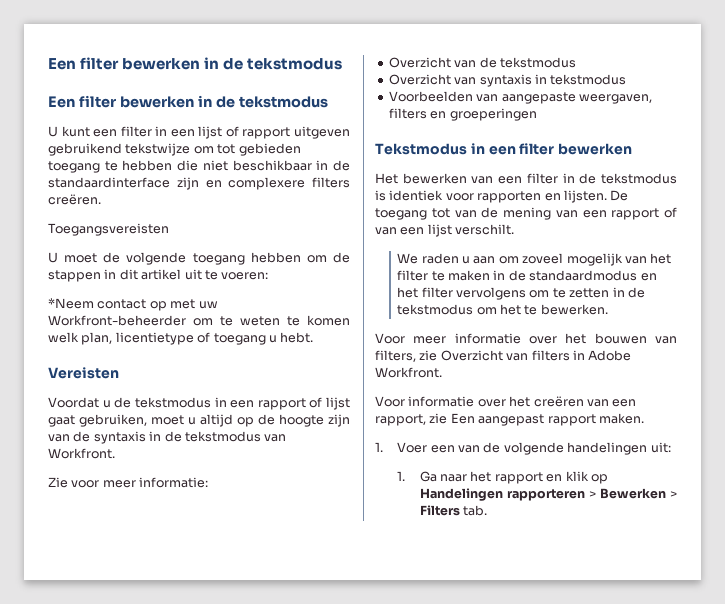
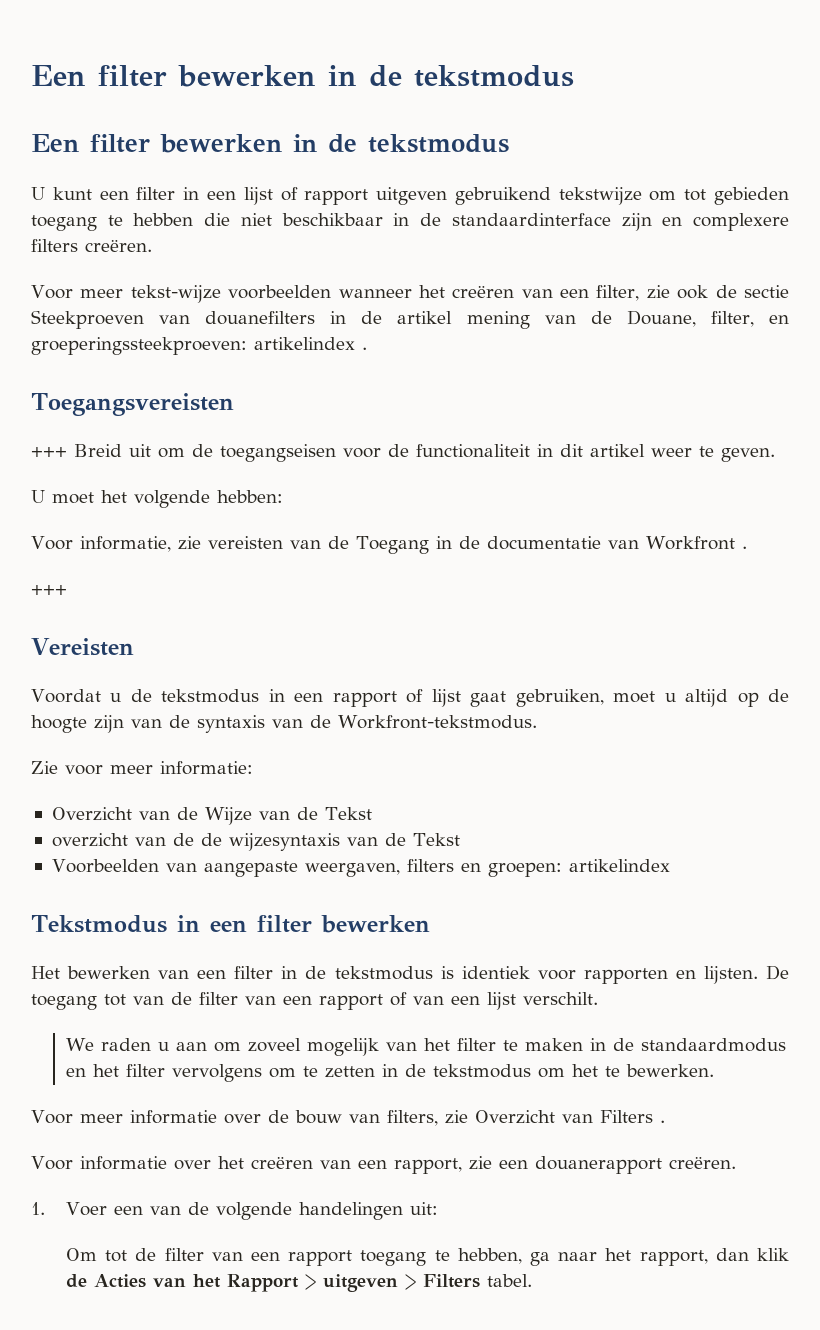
+ Voor meer tekst-wijze voorbeelden wanneer het creëren van een filter, zie ook de sectie Steekproeven van douanefilters in de artikel mening van de Douane, filter, en groeperingssteekproeven: artikelindex .
  Toegangsvereisten
- U moet de volgende toegang hebben om de stappen in dit artikel uit te voeren:
- *Neem contact op met uw Workfront-beheerder om te weten te komen welk plan, licentietype of toegang u hebt.
+ +++ Breid uit om de toegangseisen voor de functionaliteit in dit artikel weer te geven.
+ U moet het volgende hebben:
+ Voor informatie, zie vereisten van de Toegang in de documentatie van Workfront .
+ +++
- Voordat u de tekstmodus in een rapport of lijst gaat gebruiken, moet u altijd op de hoogte zijn van de syntaxis in de tekstmodus van Workfront.
+ Voordat u de tekstmodus in een rapport of lijst gaat gebruiken, moet u altijd op de hoogte zijn van de syntaxis van de Workfront-tekstmodus.
- Overzicht van de tekstmodus
- Overzicht van syntaxis in tekstmodus
+ Overzicht van de Wijze van de Tekst
+ overzicht van de de wijzesyntaxis van de Tekst
- Voorbeelden van aangepaste weergaven, filters en groeperingen
+ Voorbeelden van aangepaste weergaven, filters en groepen: artikelindex
- De toegang tot van de mening van een rapport of van een lijst verschilt.
+ De toegang tot van de filter van een rapport of van een lijst verschilt.
- Voor meer informatie over het bouwen van filters, zie Overzicht van filters in Adobe Workfront.
+ Voor meer informatie over de bouw van filters, zie Overzicht van Filters .
- Voor informatie over het creëren van een rapport, zie Een aangepast rapport maken.
+ Voor informatie over het creëren van een rapport, zie een douanerapport creëren.
- 1. Ga naar het rapport en klik op Handelingen rapporteren > Bewerken > Filters tab.
+ Om tot de filter van een rapport toegang te hebben, ga naar het rapport, dan klik de Acties van het Rapport > uitgeven > Filters tabel.

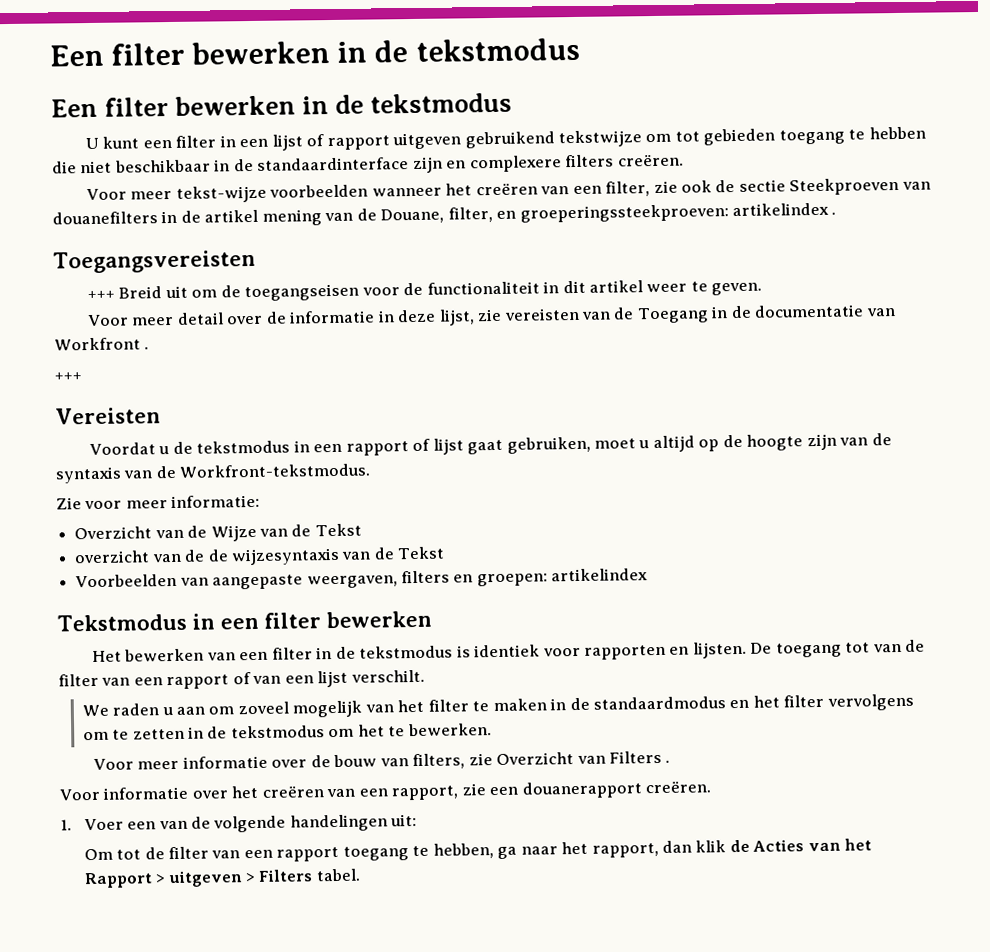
- U moet het volgende hebben:
- Voor informatie, zie vereisten van de Toegang in de documentatie van Workfront .
+ Voor meer detail over de informatie in deze lijst, zie vereisten van de Toegang in de documentatie van Workfront .

